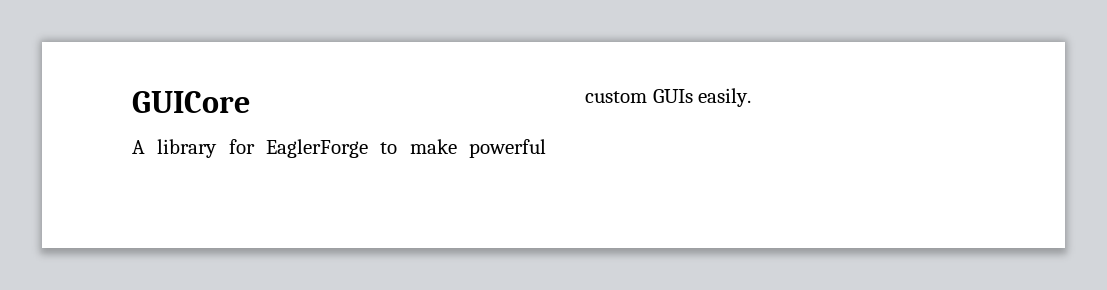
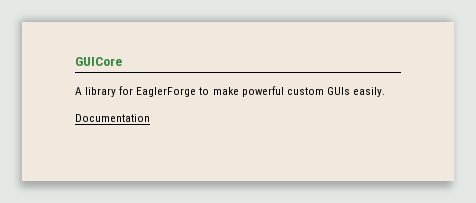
+ Documentation

